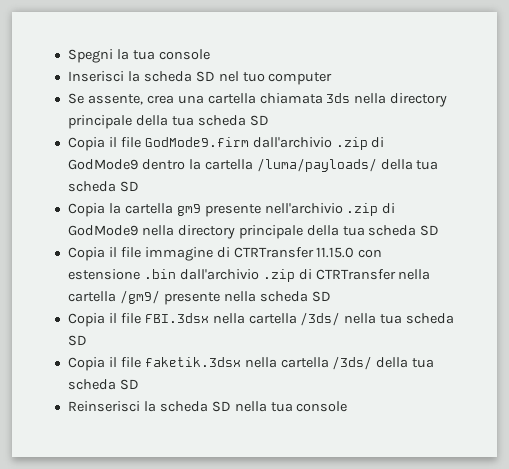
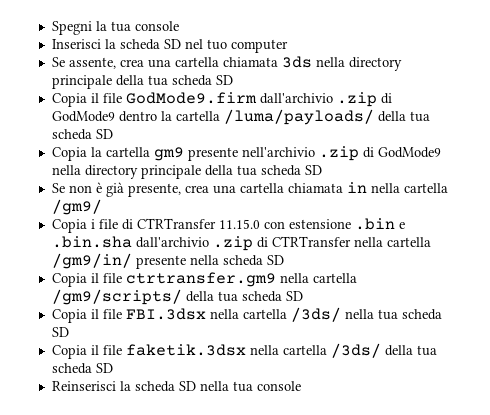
- Copia il file immagine di CTRTransfer 11.15.0 con estensione .bin dall'archivio .zip di CTRTransfer nella cartella /gm9/ presente nella scheda SD
+ Se non è già presente, crea una cartella chiamata in nella cartella /gm9/
+ Copia i file di CTRTransfer 11.15.0 con estensione .bin e .bin.sha dall'archivio .zip di CTRTransfer nella cartella /gm9/in/ presente nella scheda SD
+ Copia il file ctrtransfer.gm9 nella cartella /gm9/scripts/ della tua scheda SD

